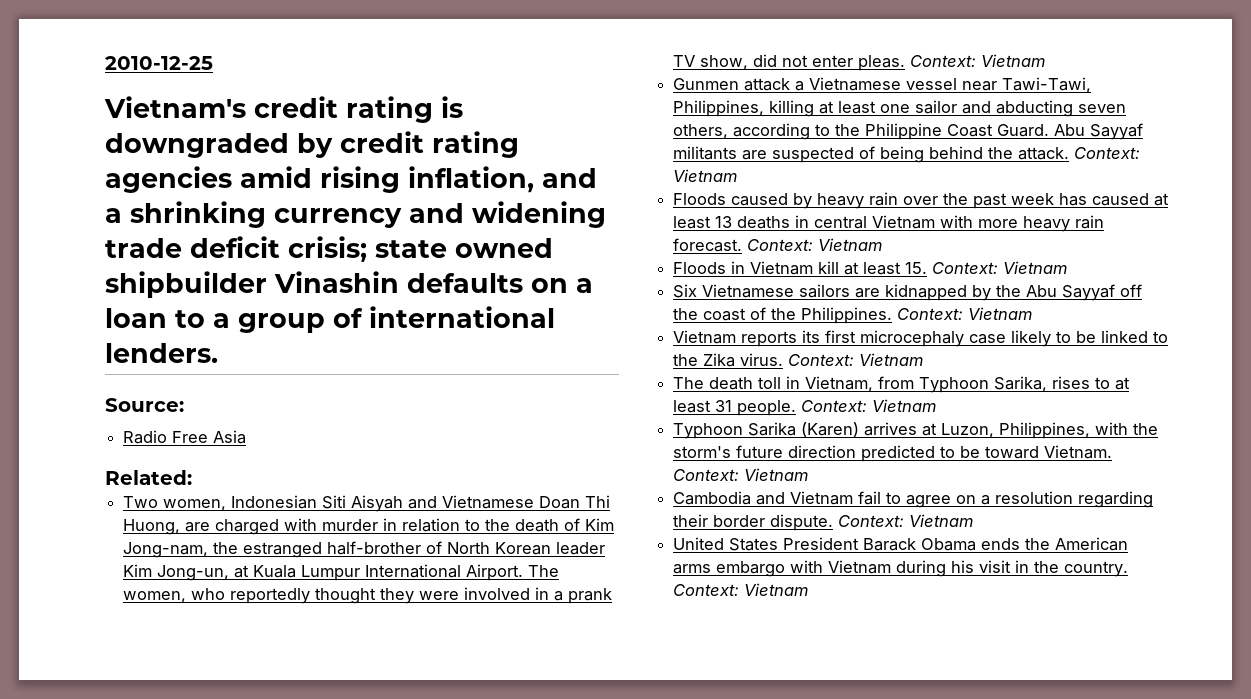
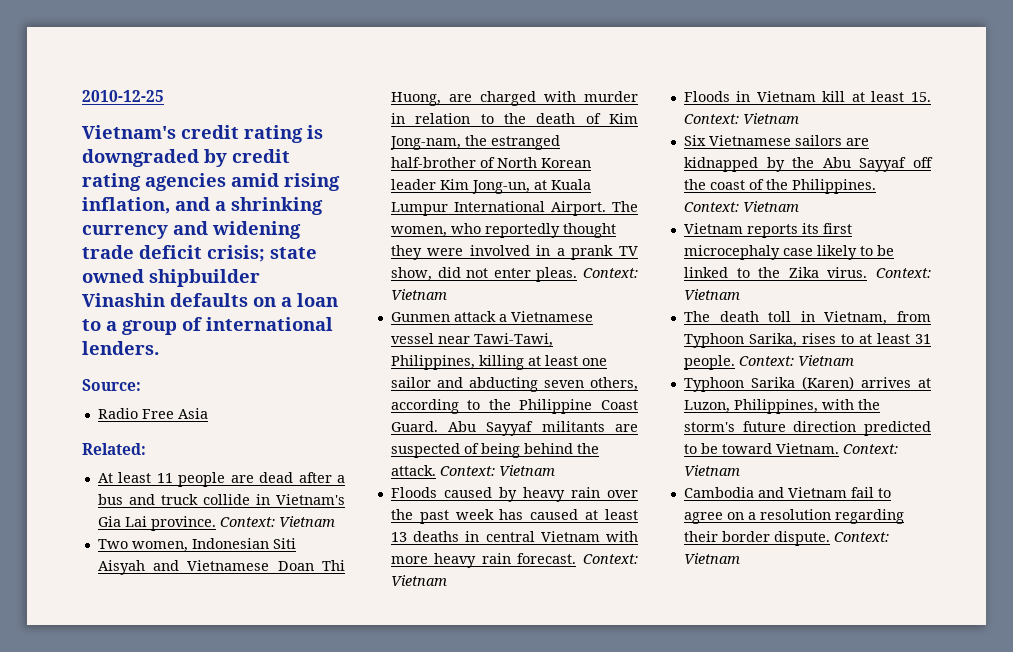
+ At least 11 people are dead after a bus and truck collide in Vietnam's Gia Lai province. Context: Vietnam
- United States President Barack Obama ends the American arms embargo with Vietnam during his visit in the country. Context: Vietnam

